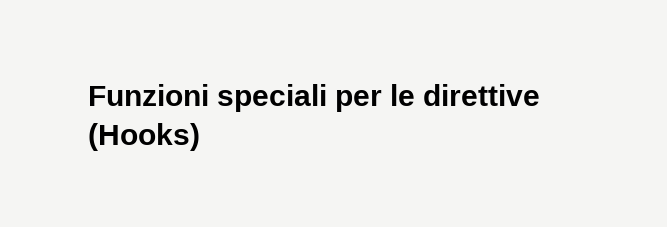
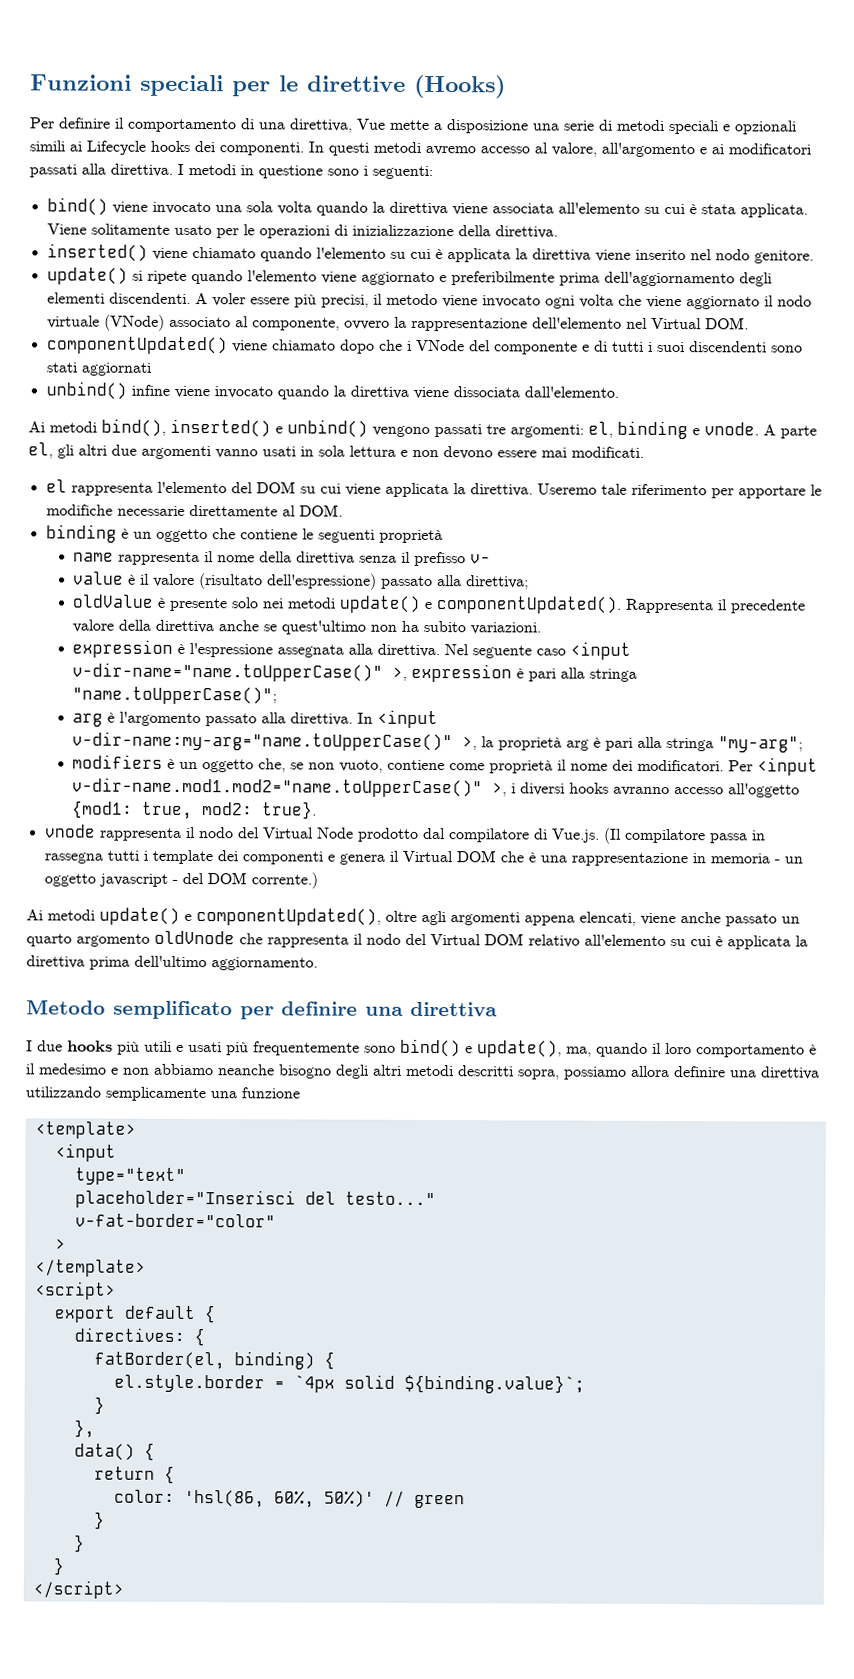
+ Per definire il comportamento di una direttiva, Vue mette a disposizione una serie di metodi speciali e opzionali simili ai Lifecycle hooks dei componenti. In questi metodi avremo accesso al valore, all'argomento e ai modificatori passati alla direttiva. I metodi in questione sono i seguenti:
+ bind() viene invocato una sola volta quando la direttiva viene associata all'elemento su cui è stata applicata. Viene solitamente usato per le operazioni di inizializzazione della direttiva.
+ inserted() viene chiamato quando l'elemento su cui è applicata la direttiva viene inserito nel nodo genitore.
+ update() si ripete quando l'elemento viene aggiornato e preferibilmente prima dell'aggiornamento degli elementi discendenti. A voler essere più precisi, il metodo viene invocato ogni volta che viene aggiornato il nodo virtuale (VNode) associato al componente, ovvero la rappresentazione dell'elemento nel Virtual DOM.
+ componentUpdated() viene chiamato dopo che i VNode del componente e di tutti i suoi discendenti sono stati aggiornati
+ unbind() infine viene invocato quando la direttiva viene dissociata dall'elemento.
+ Ai metodi bind(), inserted() e unbind() vengono passati tre argomenti: el, binding e vnode. A parte el, gli altri due argomenti vanno usati in sola lettura e non devono essere mai modificati.
+ el rappresenta l'elemento del DOM su cui viene applicata la direttiva. Useremo tale riferimento per apportare le modifiche necessarie direttamente al DOM.
+ binding è un oggetto che contiene le seguenti proprietà
+ name rappresenta il nome della direttiva senza il prefisso v-
+ value è il valore (risultato dell'espressione) passato alla direttiva;
+ oldValue è presente solo nei metodi update() e componentUpdated(). Rappresenta il precedente valore della direttiva anche se quest'ultimo non ha subito variazioni.
+ expression è l'espressione assegnata alla direttiva. Nel seguente caso <input v-dir-name="name.toUpperCase()" >, expression è pari alla stringa "name.toUpperCase()";
+ arg è l'argomento passato alla direttiva. In <input v-dir-name:my-arg="name.toUpperCase()" >, la proprietà arg è pari alla stringa "my-arg";
+ modifiers è un oggetto che, se non vuoto, contiene come proprietà il nome dei modificatori. Per <input v-dir-name.mod1.mod2="name.toUpperCase()" >, i diversi hooks avranno accesso all'oggetto {mod1: true, mod2: true}.
+ vnode rappresenta il nodo del Virtual Node prodotto dal compilatore di Vue.js. (Il compilatore passa in rassegna tutti i template dei componenti e genera il Virtual DOM che è una rappresentazione in memoria - un oggetto javascript - del DOM corrente.)
+ Ai metodi update() e componentUpdated(), oltre agli argomenti appena elencati, viene anche passato un quarto argomento oldVnode che rappresenta il nodo del Virtual DOM relativo all'elemento su cui è applicata la direttiva prima dell'ultimo aggiornamento.
+ Metodo semplificato per definire una direttiva
+ I due hooks più utili e usati più frequentemente sono bind() e update(), ma, quando il loro comportamento è il medesimo e non abbiamo neanche bisogno degli altri metodi descritti sopra, possiamo allora definire una direttiva utilizzando semplicamente una funzione
+ <template>
+ <input
+ type="text"
+ placeholder="Inserisci del testo..."
+ v-fat-border="color"
+ >
+ </template>
+ <script>
+ export default {
+ directives: {
+ fatBorder(el, binding) {
+ el.style.border = `4px solid ${binding.value}`;
+ }
+ },
+ data() {
+ return {
+ color: 'hsl(86, 60%, 50%)' // green
+ }
+ }
+ }
+ </script>

